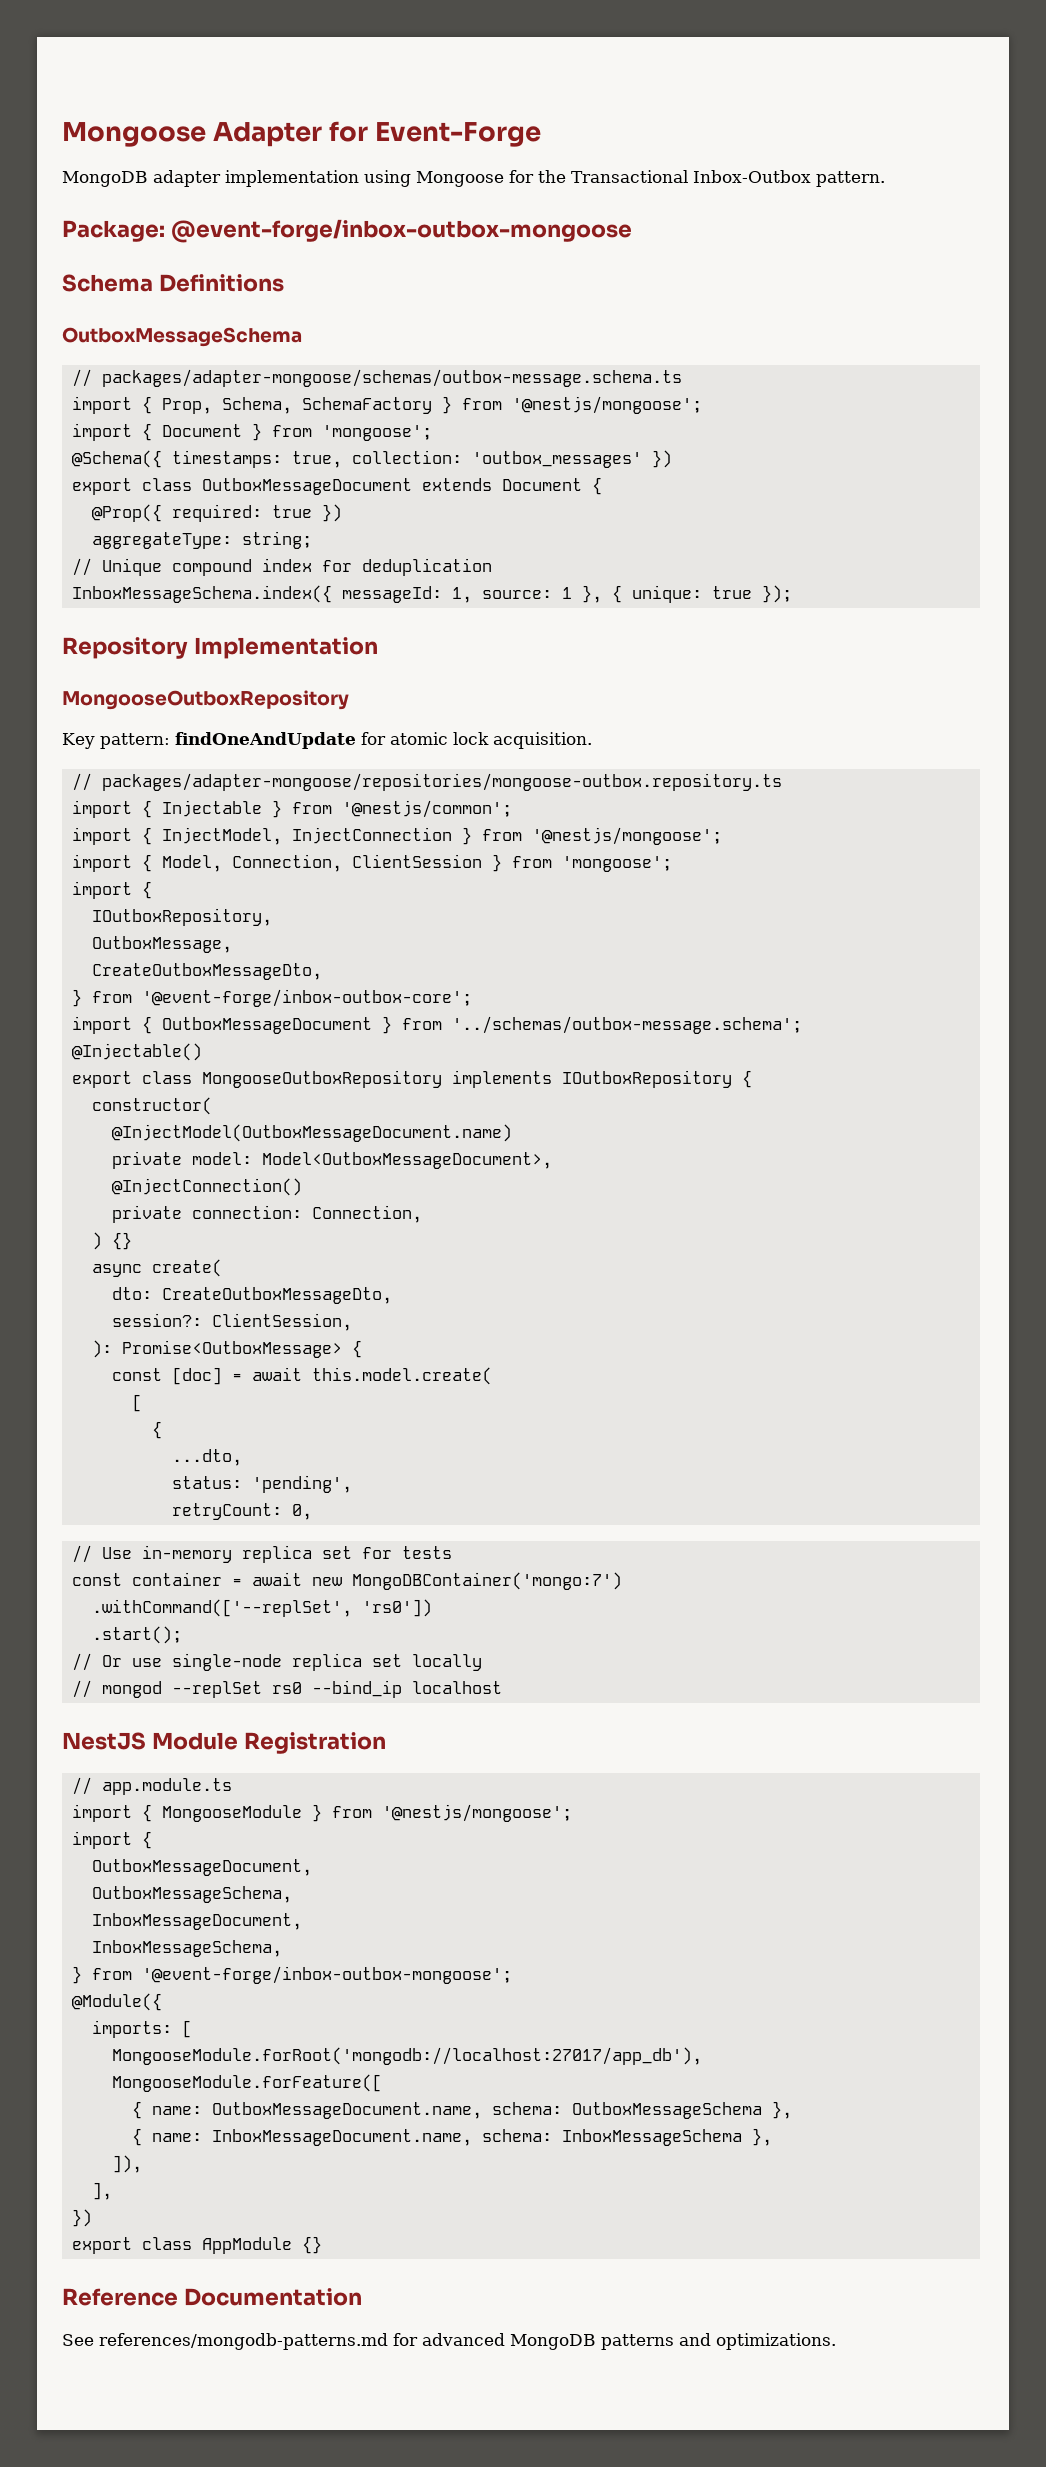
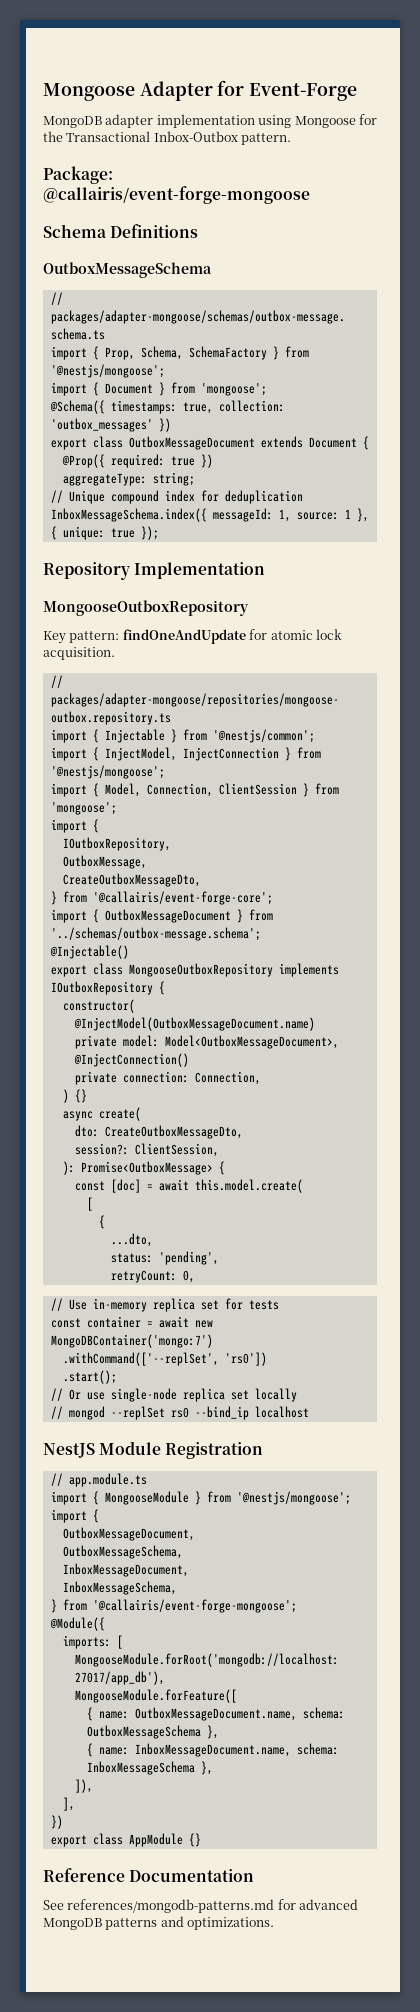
- Package: @event-forge/inbox-outbox-mongoose
+ Package: @callairis/event-forge-mongoose
- } from '@event-forge/inbox-outbox-core';
+ } from '@callairis/event-forge-core';
- } from '@event-forge/inbox-outbox-mongoose';
+ } from '@callairis/event-forge-mongoose';

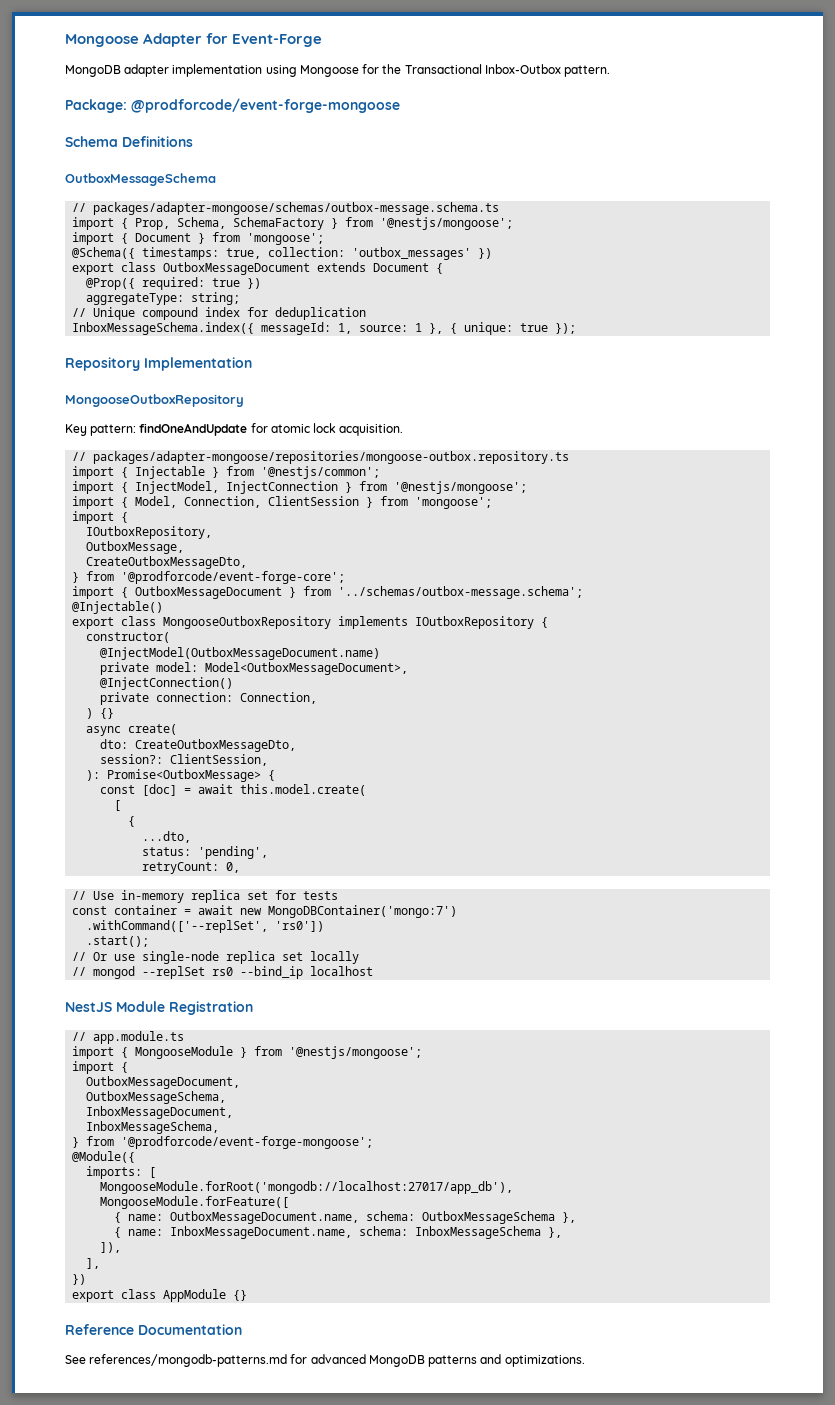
- Package: @callairis/event-forge-mongoose
+ Package: @prodforcode/event-forge-mongoose
- } from '@callairis/event-forge-core';
+ } from '@prodforcode/event-forge-core';
- } from '@callairis/event-forge-mongoose';
+ } from '@prodforcode/event-forge-mongoose';

